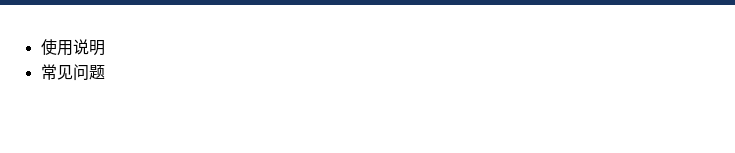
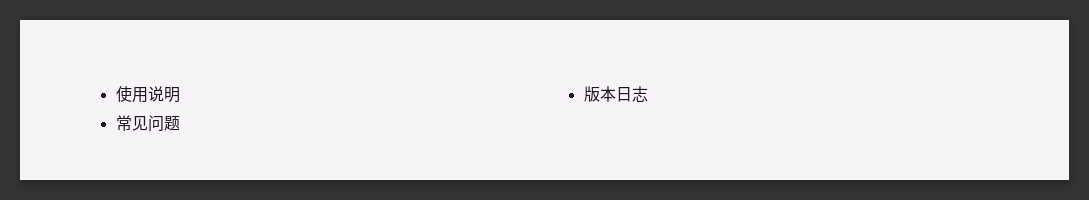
+ 版本日志

